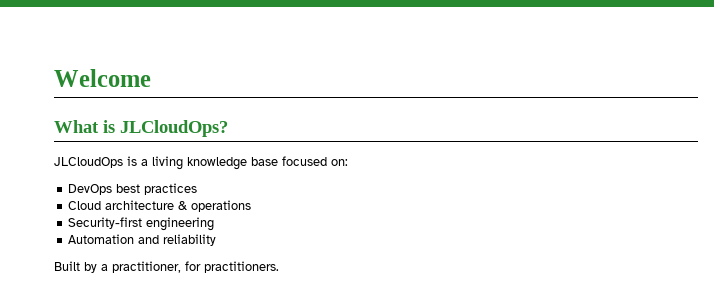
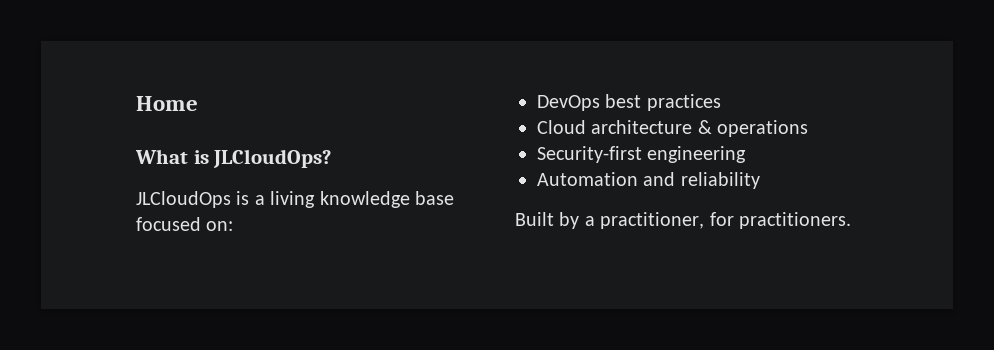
- Welcome
+ Home

